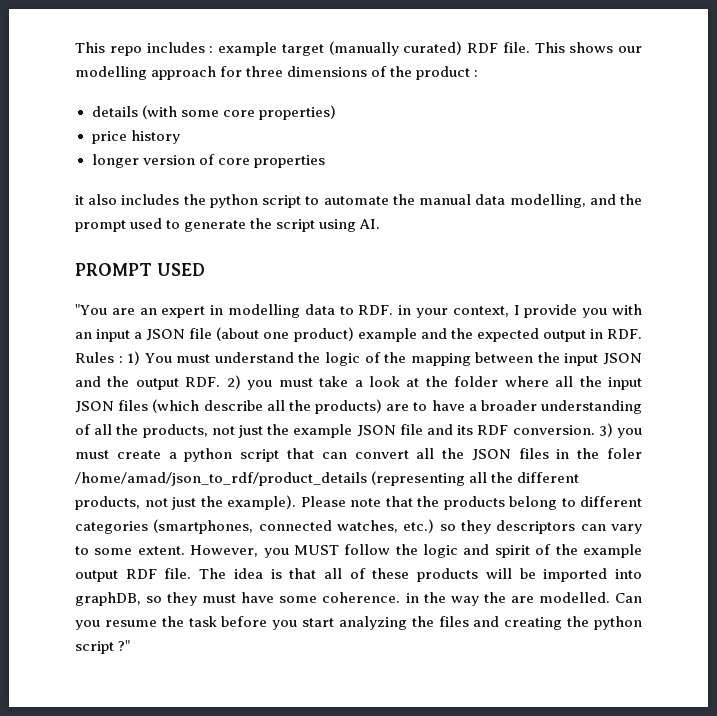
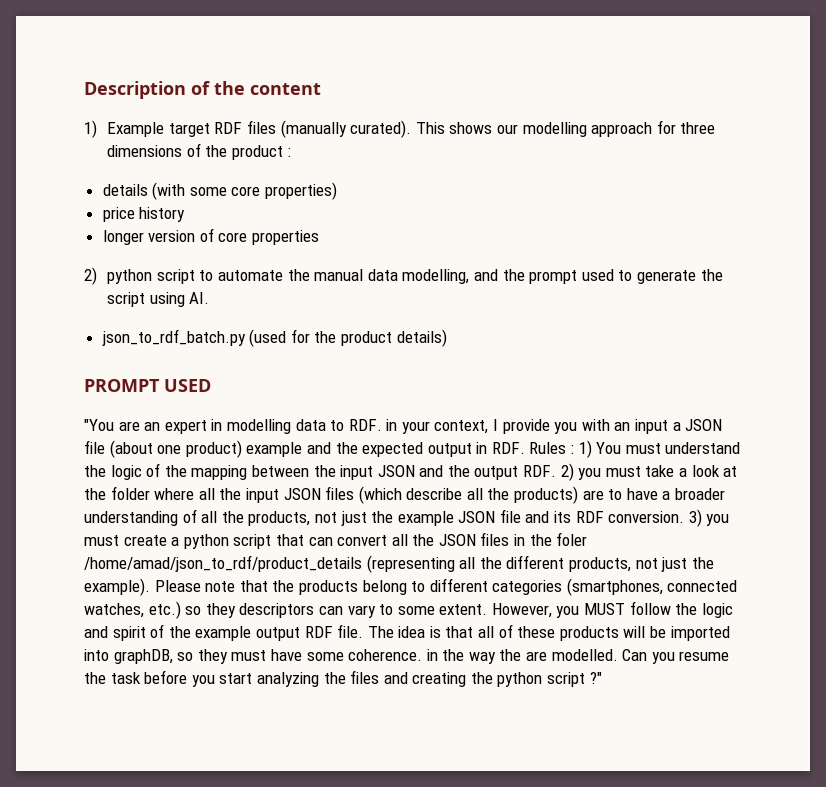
- This repo includes : example target (manually curated) RDF file.
+ Description of the content
+ 1) Example target RDF files (manually curated).
- it also includes the python script to automate the manual data modelling, and the prompt used to generate the script using AI.
+ 2) python script to automate the manual data modelling, and the prompt used to generate the script using AI.
+ json_to_rdf_batch.py (used for the product details)

